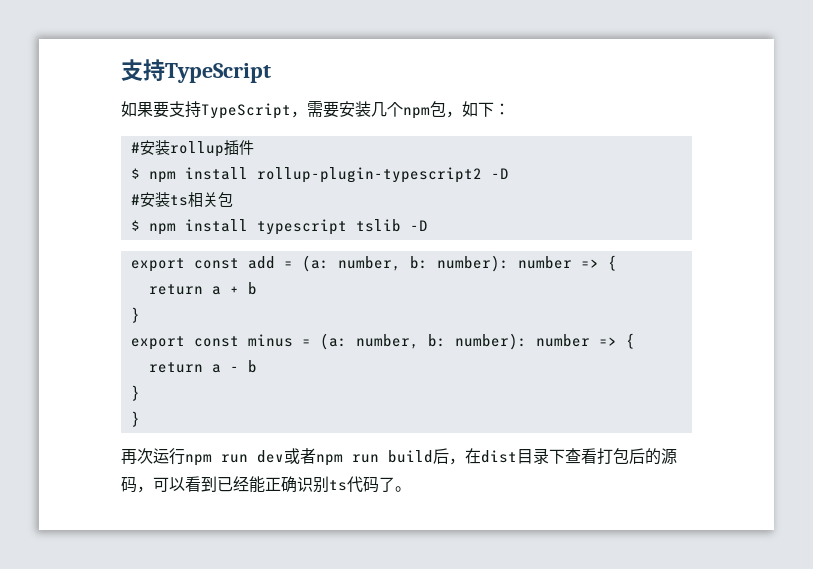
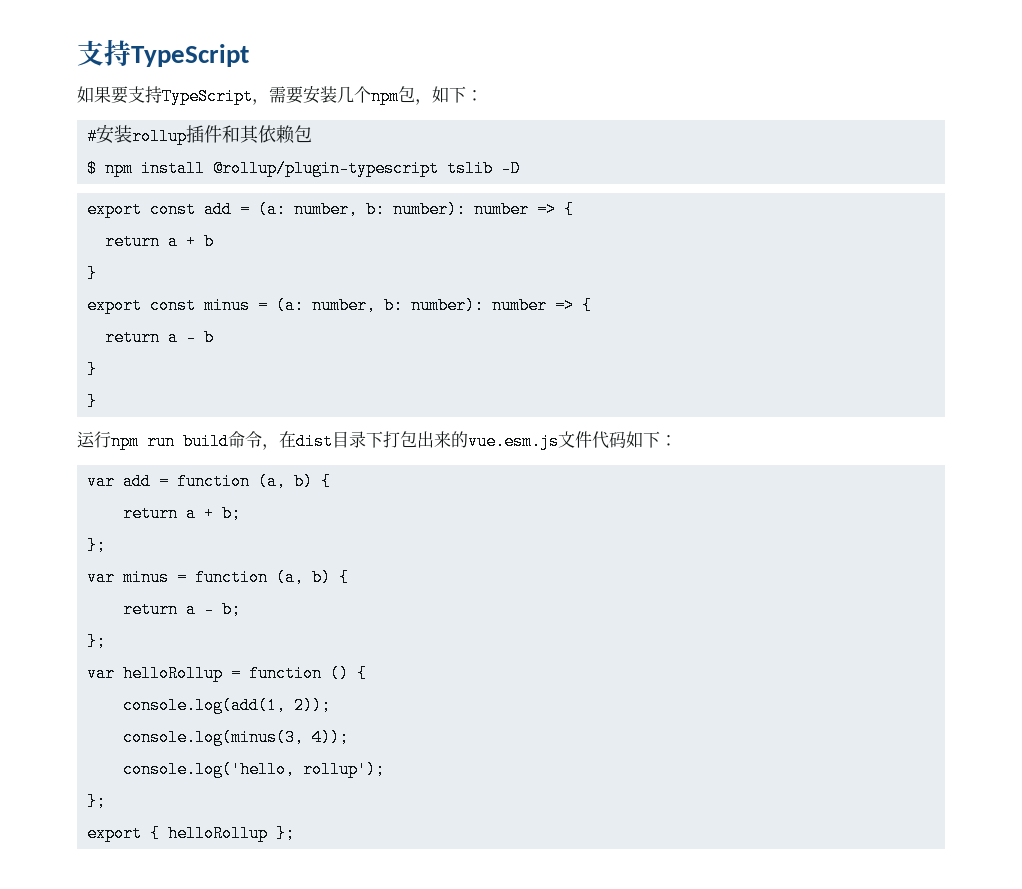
- #安装rollup插件
- $ npm install rollup-plugin-typescript2 -D
- #安装ts相关包
+ #安装rollup插件和其依赖包
- $ npm install typescript tslib -D
+ $ npm install @rollup/plugin-typescript tslib -D
- 再次运行npm run dev或者npm run build后，在dist目录下查看打包后的源码，可以看到已经能正确识别ts代码了。
+ 运行npm run build命令，在dist目录下打包出来的vue.esm.js文件代码如下：
+ var add = function (a, b) {
+ return a + b;
+ };
+ var minus = function (a, b) {
+ return a - b;
+ };
+ var helloRollup = function () {
+ console.log(add(1, 2));
+ console.log(minus(3, 4));
+ console.log('hello, rollup');
+ };
+ export { helloRollup };

